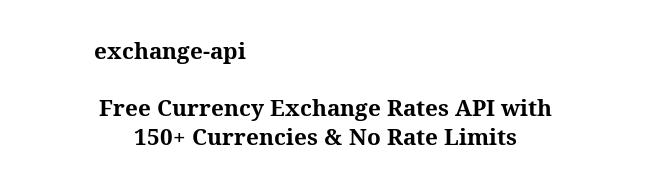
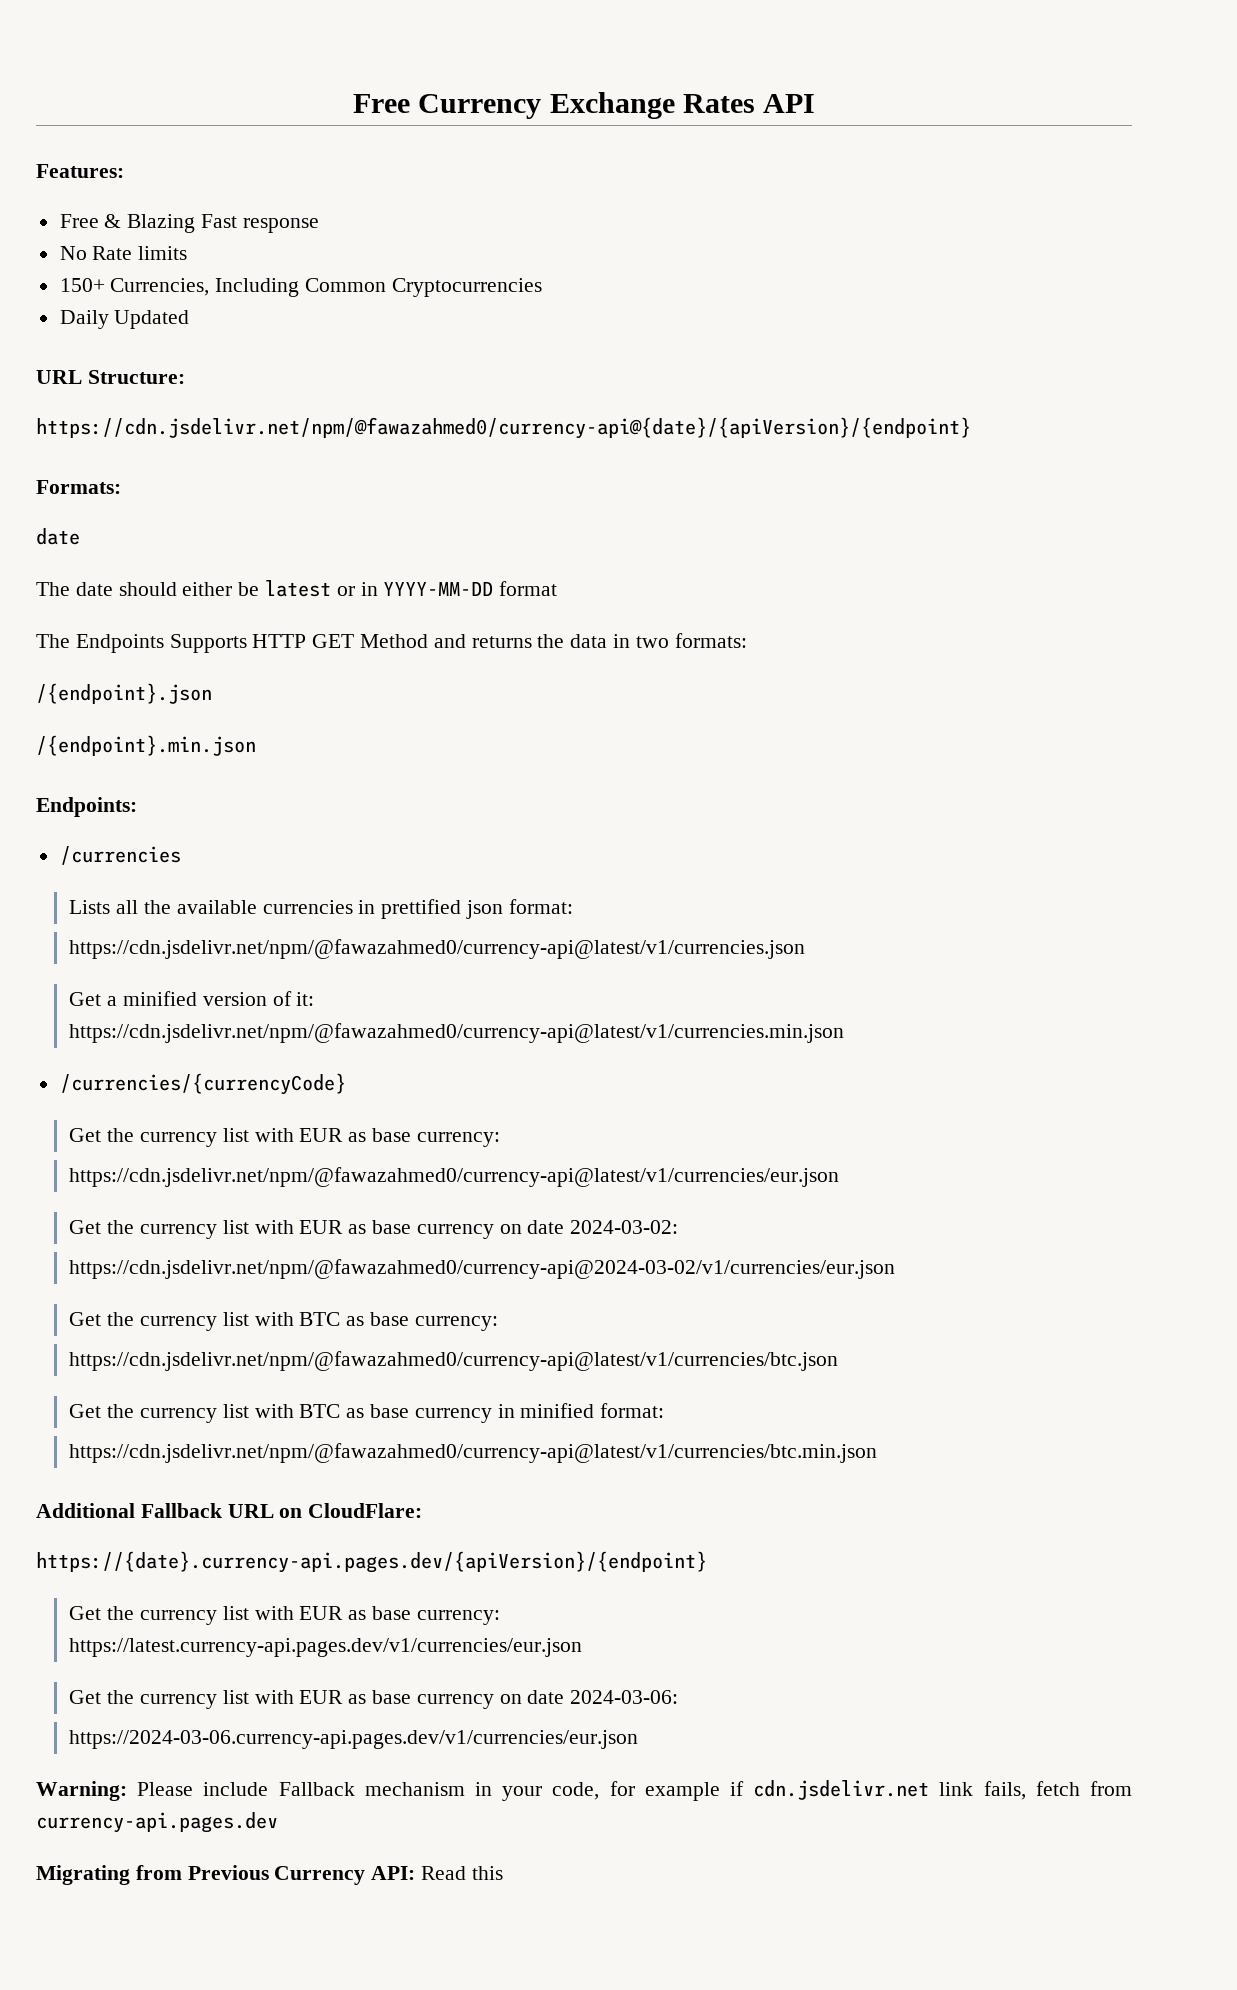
- exchange-api
- Free Currency Exchange Rates API with 150+ Currencies & No Rate Limits
+ Free Currency Exchange Rates API
+ Features:
+ Free & Blazing Fast response
+ No Rate limits
+ 150+ Currencies, Including Common Cryptocurrencies
+ Daily Updated
+ URL Structure:
+ https://cdn.jsdelivr.net/npm/@fawazahmed0/currency-api@{date}/{apiVersion}/{endpoint}
+ Formats:
+ date
+ The date should either be latest or in YYYY-MM-DD format
+ The Endpoints Supports HTTP GET Method and returns the data in two formats:
+ /{endpoint}.json
+ /{endpoint}.min.json
+ Endpoints:
+ /currencies
+ Lists all the available currencies in prettified json format:
+ https://cdn.jsdelivr.net/npm/@fawazahmed0/currency-api@latest/v1/currencies.json
+ Get a minified version of it:
+ https://cdn.jsdelivr.net/npm/@fawazahmed0/currency-api@latest/v1/currencies.min.json
+ /currencies/{currencyCode}
+ Get the currency list with EUR as base currency:
+ https://cdn.jsdelivr.net/npm/@fawazahmed0/currency-api@latest/v1/currencies/eur.json
+ Get the currency list with EUR as base currency on date 2024-03-02:
+ https://cdn.jsdelivr.net/npm/@fawazahmed0/currency-api@2024-03-02/v1/currencies/eur.json
+ Get the currency list with BTC as base currency:
+ https://cdn.jsdelivr.net/npm/@fawazahmed0/currency-api@latest/v1/currencies/btc.json
+ Get the currency list with BTC as base currency in minified format:
+ https://cdn.jsdelivr.net/npm/@fawazahmed0/currency-api@latest/v1/currencies/btc.min.json
+ Additional Fallback URL on CloudFlare:
+ https://{date}.currency-api.pages.dev/{apiVersion}/{endpoint}
+ Get the currency list with EUR as base currency:
+ https://latest.currency-api.pages.dev/v1/currencies/eur.json
+ Get the currency list with EUR as base currency on date 2024-03-06:
+ https://2024-03-06.currency-api.pages.dev/v1/currencies/eur.json
+ Warning: Please include Fallback mechanism in your code, for example if cdn.jsdelivr.net link fails, fetch from currency-api.pages.dev
+ Migrating from Previous Currency API: Read this

